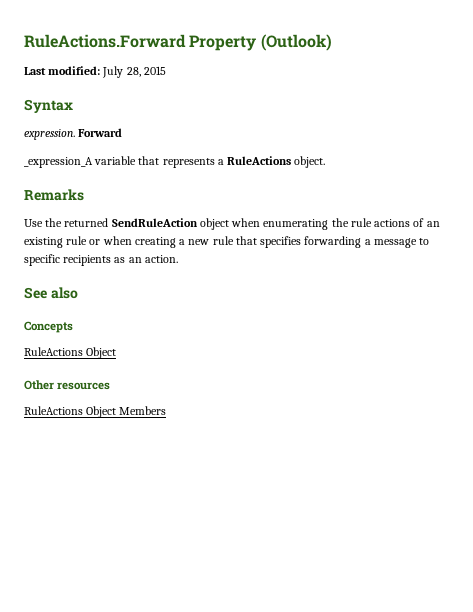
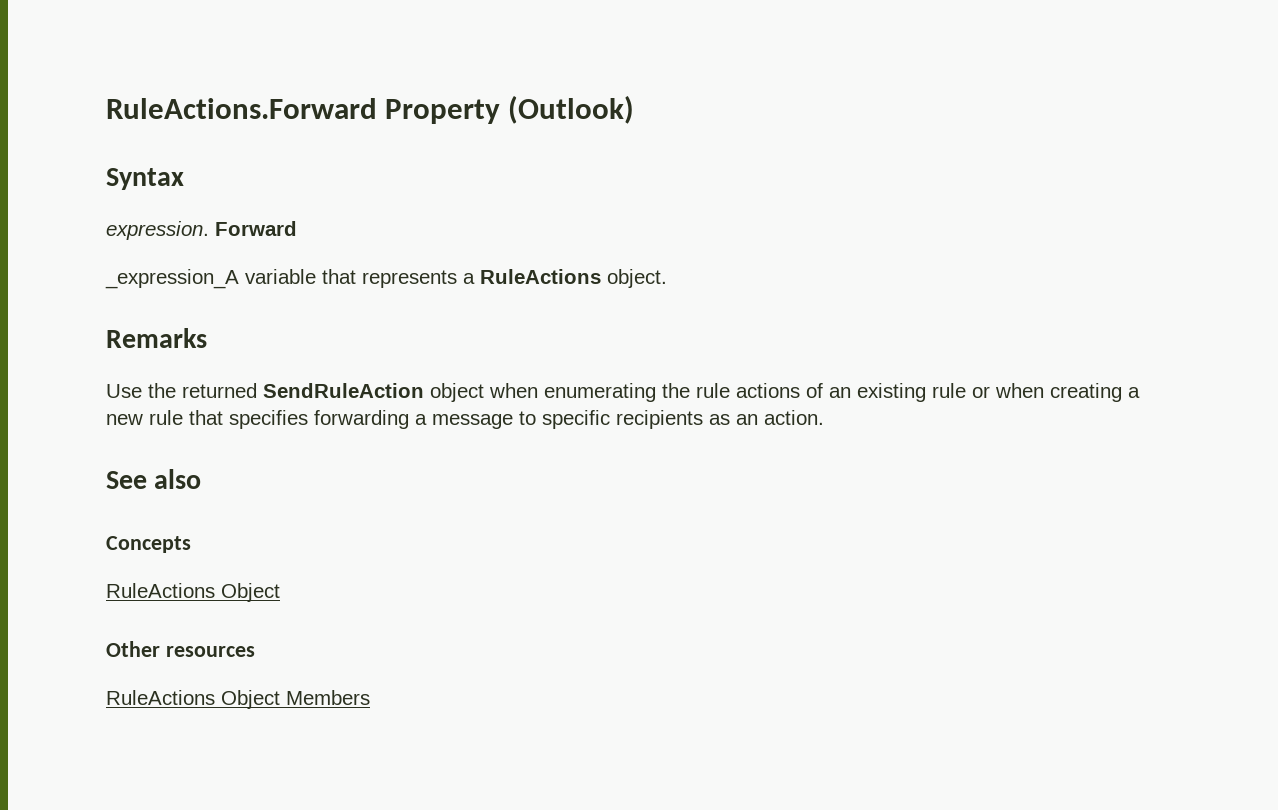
- Last modified: July 28, 2015

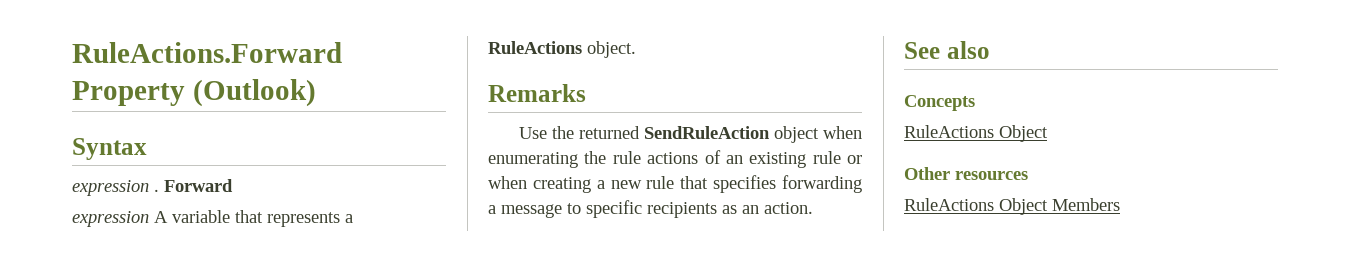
- expression.
+ expression .
- _expression_A variable that represents a RuleActions object.
+ expression A variable that represents a RuleActions object.

